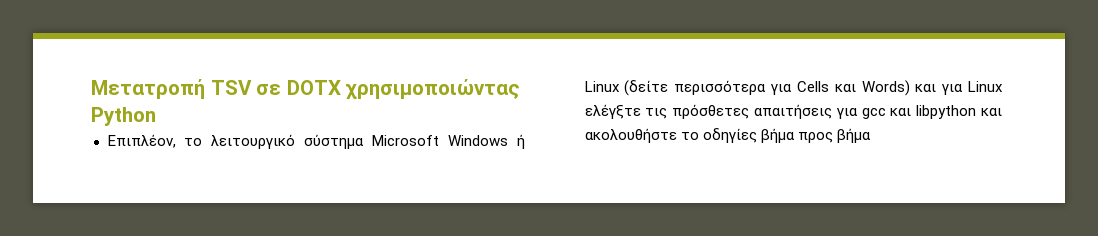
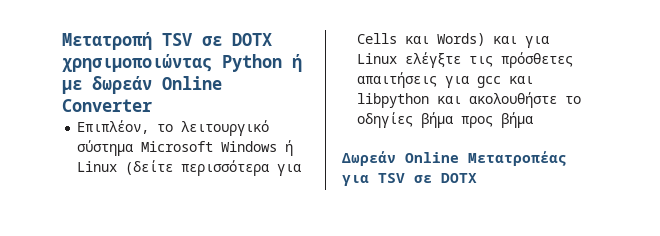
- Μετατροπή TSV σε DOTX χρησιμοποιώντας Python
+ Μετατροπή TSV σε DOTX χρησιμοποιώντας Python ή με δωρεάν Online Converter
+ Δωρεάν Online Μετατροπέας για TSV σε DOTX

